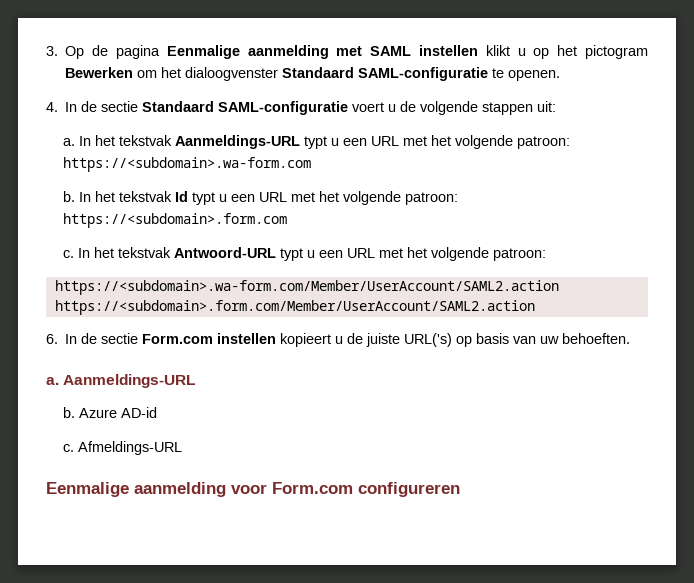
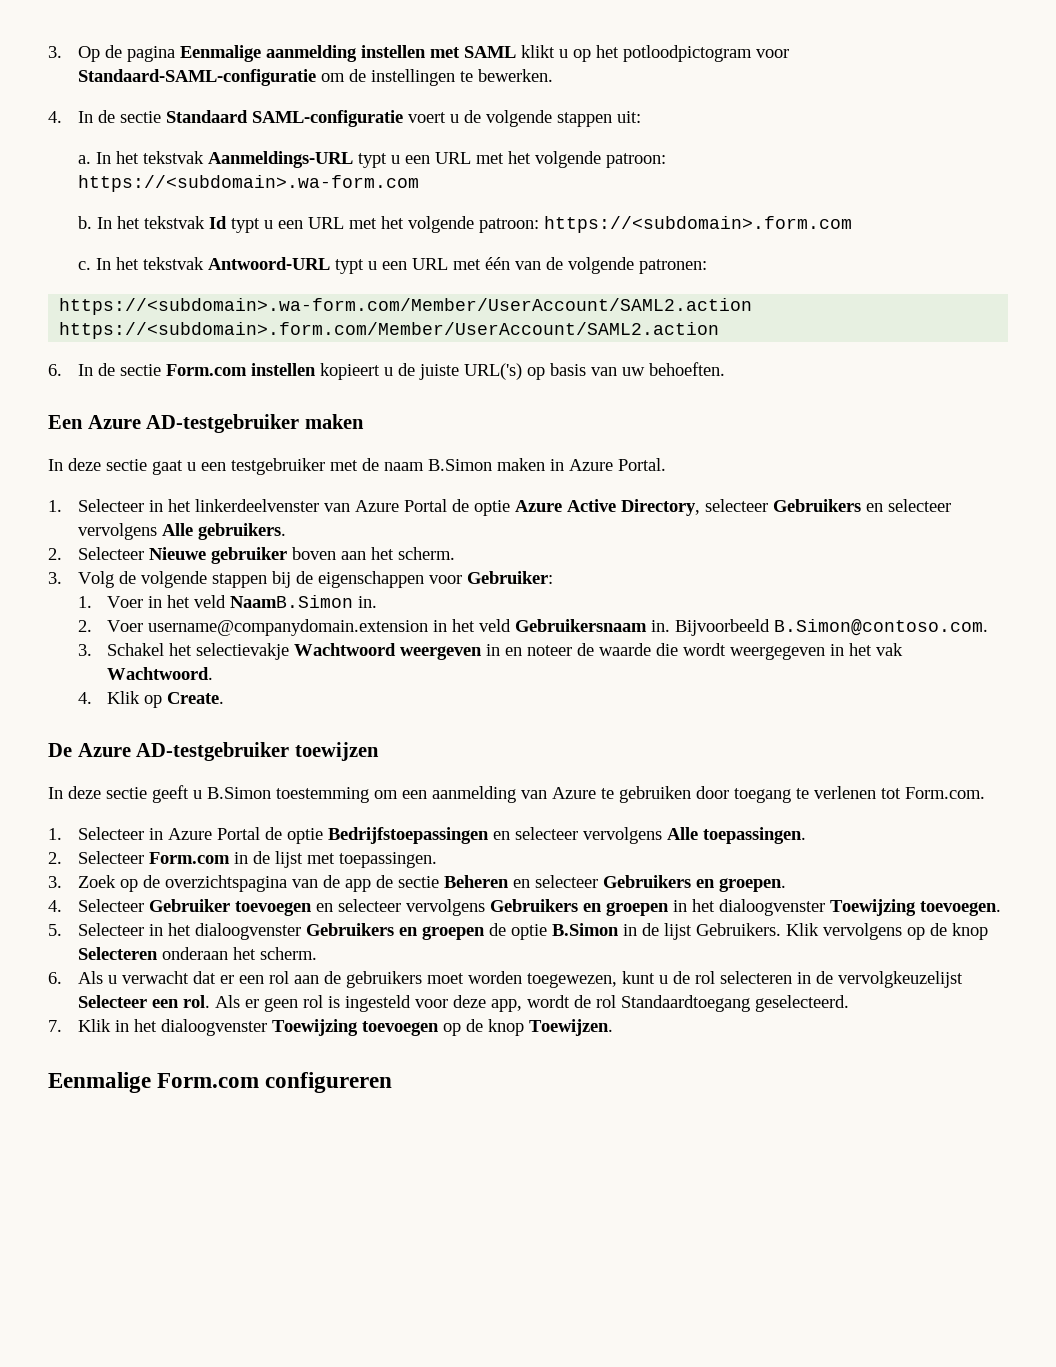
- 3. Op de pagina Eenmalige aanmelding met SAML instellen klikt u op het pictogram Bewerken om het dialoogvenster Standaard SAML-configuratie te openen.
+ 3. Op de pagina Eenmalige aanmelding instellen met SAML klikt u op het potloodpictogram voor Standaard-SAML-configuratie om de instellingen te bewerken.
- In het tekstvak Antwoord-URL typt u een URL met het volgende patroon:
+ In het tekstvak Antwoord-URL typt u een URL met één van de volgende patronen:
- a. Aanmeldings-URL
- b. Azure AD-id
- c. Afmeldings-URL
- Eenmalige aanmelding voor Form.com configureren
+ Een Azure AD-testgebruiker maken
+ In deze sectie gaat u een testgebruiker met de naam B.Simon maken in Azure Portal.
+ 1. Selecteer in het linkerdeelvenster van Azure Portal de optie Azure Active Directory, selecteer Gebruikers en selecteer vervolgens Alle gebruikers.
+ 2. Selecteer Nieuwe gebruiker boven aan het scherm.
+ 3. Volg de volgende stappen bij de eigenschappen voor Gebruiker:
+ 1. Voer in het veld NaamB.Simon in.
+ 2. Voer username@companydomain.extension in het veld Gebruikersnaam in. Bijvoorbeeld B.Simon@contoso.com.
+ 3. Schakel het selectievakje Wachtwoord weergeven in en noteer de waarde die wordt weergegeven in het vak Wachtwoord.
+ 4. Klik op Create.
+ De Azure AD-testgebruiker toewijzen
+ In deze sectie geeft u B.Simon toestemming om een aanmelding van Azure te gebruiken door toegang te verlenen tot Form.com.
+ 1. Selecteer in Azure Portal de optie Bedrijfstoepassingen en selecteer vervolgens Alle toepassingen.
+ 2. Selecteer Form.com in de lijst met toepassingen.
+ 3. Zoek op de overzichtspagina van de app de sectie Beheren en selecteer Gebruikers en groepen.
+ 4. Selecteer Gebruiker toevoegen en selecteer vervolgens Gebruikers en groepen in het dialoogvenster Toewijzing toevoegen.
+ 5. Selecteer in het dialoogvenster Gebruikers en groepen de optie B.Simon in de lijst Gebruikers. Klik vervolgens op de knop Selecteren onderaan het scherm.
+ 6. Als u verwacht dat er een rol aan de gebruikers moet worden toegewezen, kunt u de rol selecteren in de vervolgkeuzelijst Selecteer een rol. Als er geen rol is ingesteld voor deze app, wordt de rol Standaardtoegang geselecteerd.
+ 7. Klik in het dialoogvenster Toewijzing toevoegen op de knop Toewijzen.
+ Eenmalige Form.com configureren

